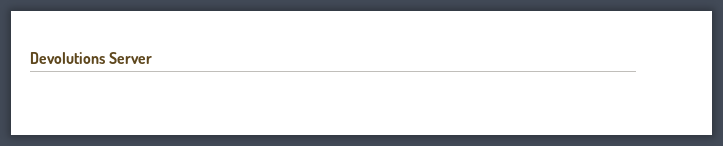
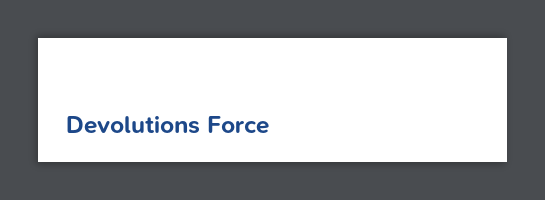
- Devolutions Server
+ Devolutions Force

